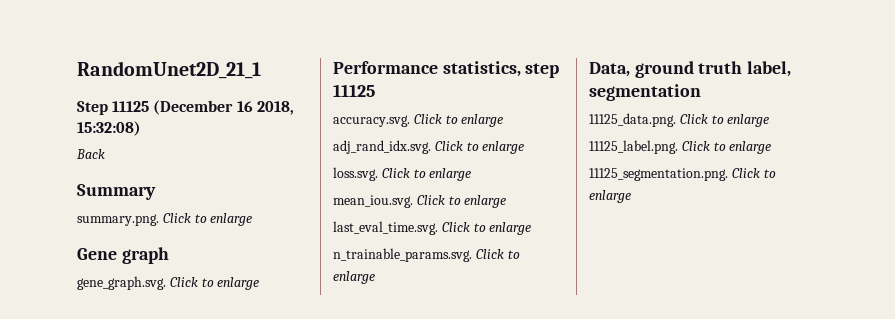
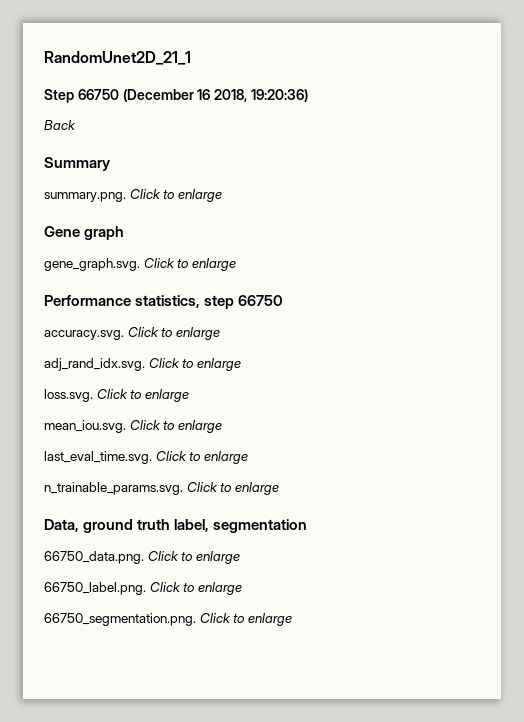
- Step 11125 (December 16 2018, 15:32:08)
+ Step 66750 (December 16 2018, 19:20:36)
- Performance statistics, step 11125
+ Performance statistics, step 66750
- 11125_data.png. Click to enlarge
- 11125_label.png. Click to enlarge
- 11125_segmentation.png. Click to enlarge
+ 66750_data.png. Click to enlarge
+ 66750_label.png. Click to enlarge
+ 66750_segmentation.png. Click to enlarge

